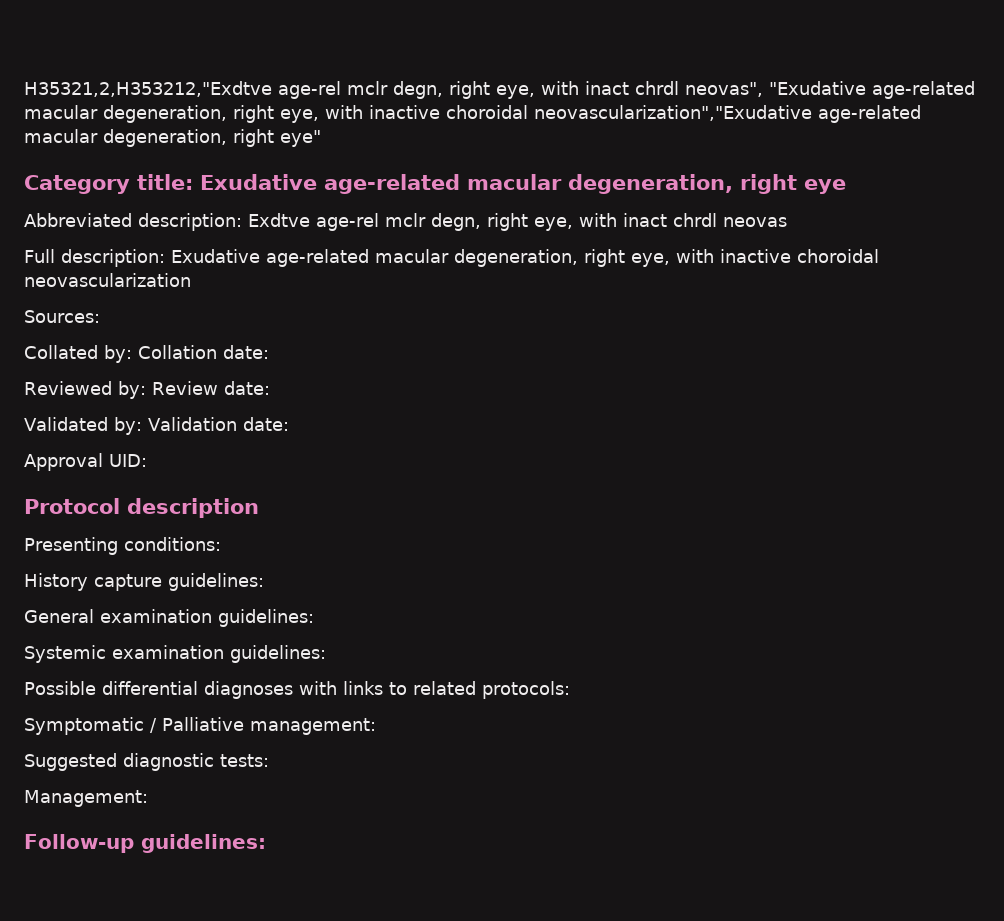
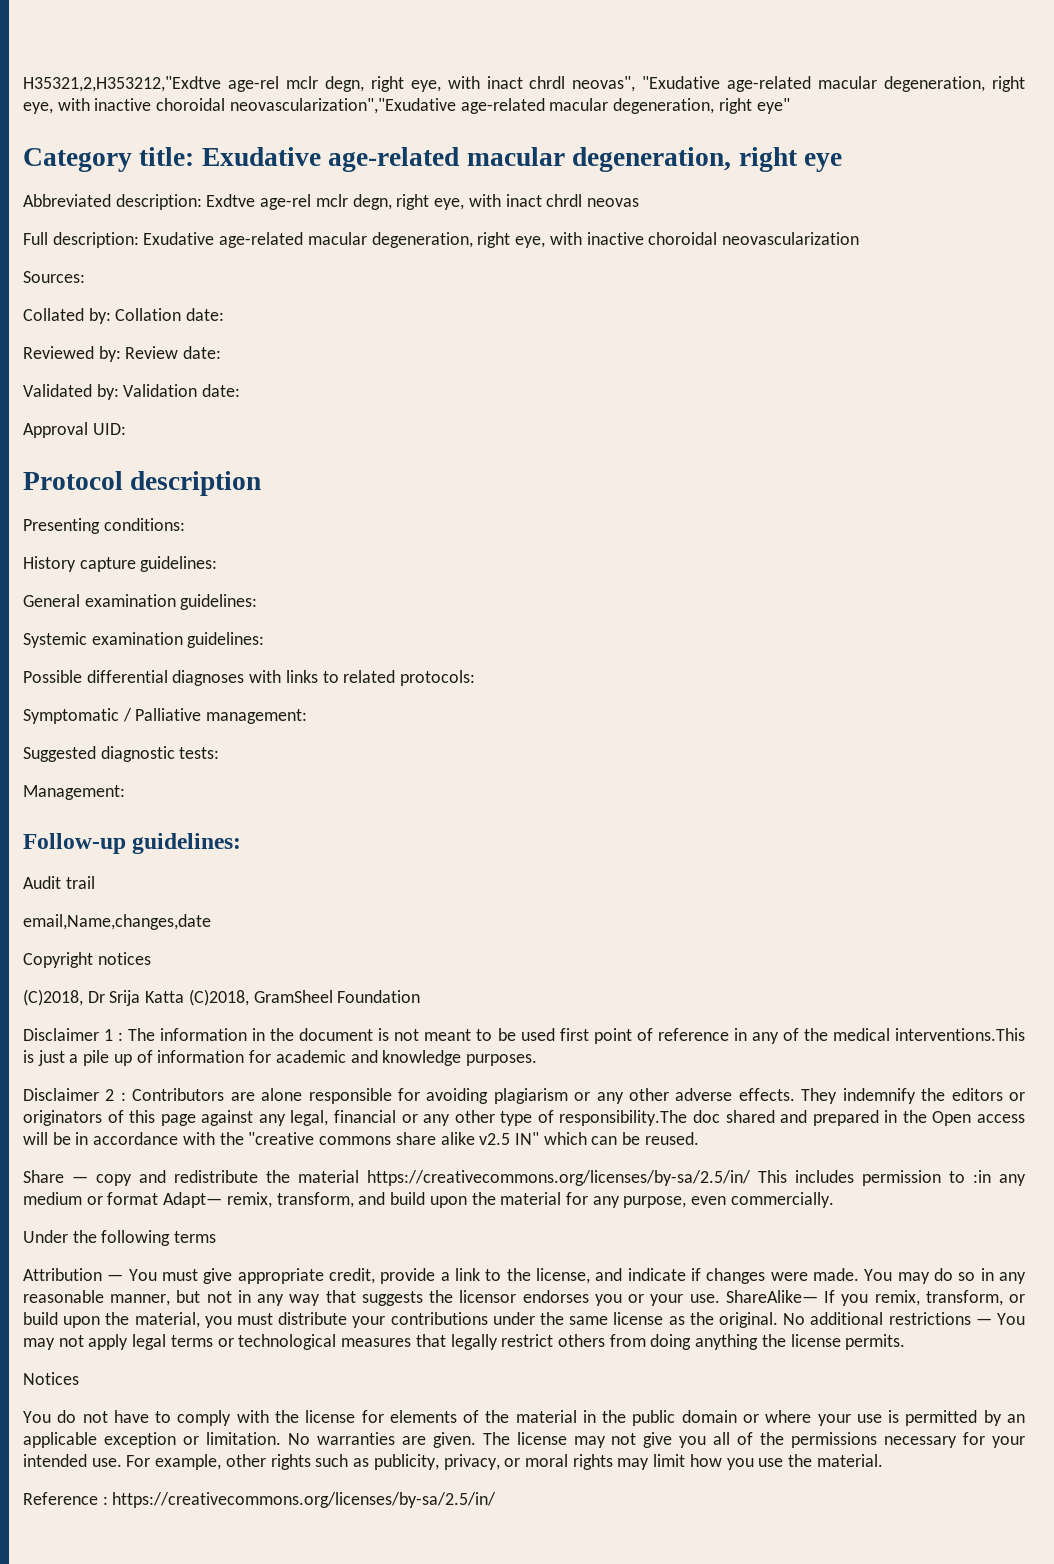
+ Audit trail
+ email,Name,changes,date
+ Copyright notices
+ (C)2018, Dr Srija Katta (C)2018, GramSheel Foundation
+ Disclaimer 1 : The information in the document is not meant to be used first point of reference in any of the medical interventions.This is just a pile up of information for academic and knowledge purposes.
+ Disclaimer 2 : Contributors are alone responsible for avoiding plagiarism or any other adverse effects. They indemnify the editors or originators of this page against any legal, financial or any other type of responsibility.The doc shared and prepared in the Open access will be in accordance with the "creative commons share alike v2.5 IN" which can be reused.
+ Share — copy and redistribute the material https://creativecommons.org/licenses/by-sa/2.5/in/ This includes permission to :in any medium or format Adapt— remix, transform, and build upon the material for any purpose, even commercially.
+ Under the following terms
+ Attribution — You must give appropriate credit, provide a link to the license, and indicate if changes were made. You may do so in any reasonable manner, but not in any way that suggests the licensor endorses you or your use. ShareAlike— If you remix, transform, or build upon the material, you must distribute your contributions under the same license as the original. No additional restrictions — You may not apply legal terms or technological measures that legally restrict others from doing anything the license permits.
+ Notices
+ You do not have to comply with the license for elements of the material in the public domain or where your use is permitted by an applicable exception or limitation. No warranties are given. The license may not give you all of the permissions necessary for your intended use. For example, other rights such as publicity, privacy, or moral rights may limit how you use the material.
+ Reference : https://creativecommons.org/licenses/by-sa/2.5/in/

